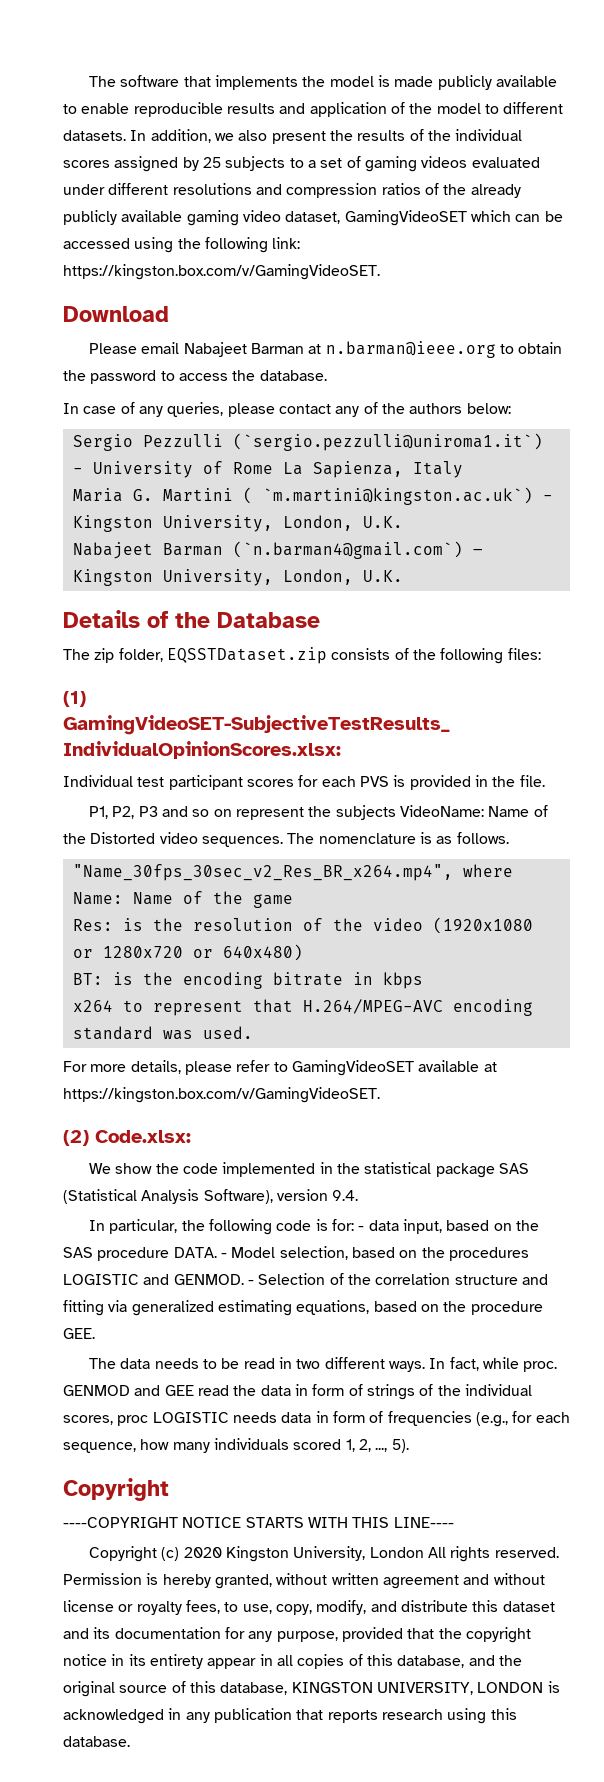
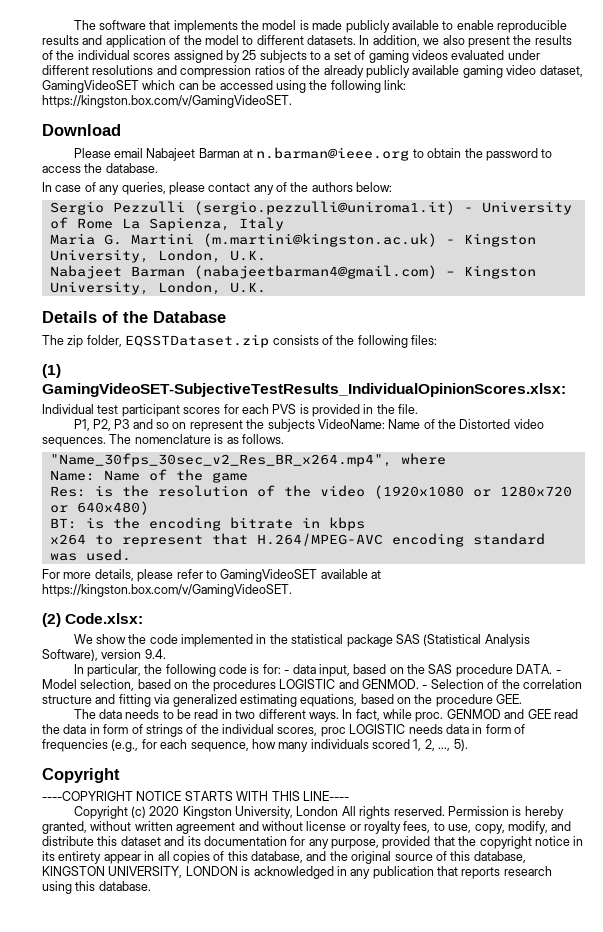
- Sergio Pezzulli (`sergio.pezzulli@uniroma1.it`) - University of Rome La Sapienza, Italy
+ Sergio Pezzulli (sergio.pezzulli@uniroma1.it) - University of Rome La Sapienza, Italy
- Maria G. Martini ( `m.martini@kingston.ac.uk`) - Kingston University, London, U.K.
+ Maria G. Martini (m.martini@kingston.ac.uk) - Kingston University, London, U.K.
- Nabajeet Barman (`n.barman4@gmail.com`) – Kingston University, London, U.K.
+ Nabajeet Barman (nabajeetbarman4@gmail.com) – Kingston University, London, U.K.

